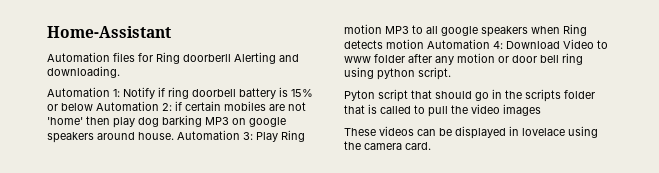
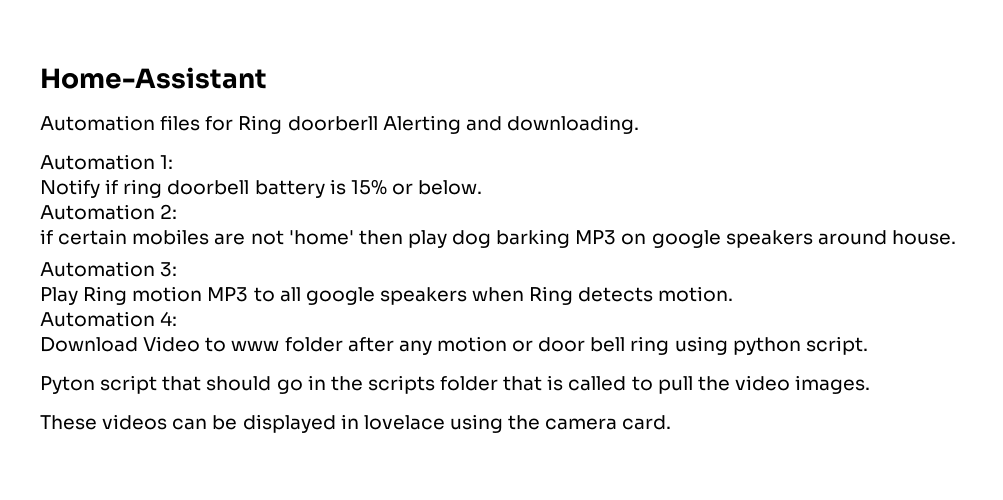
- Automation 1: Notify if ring doorbell battery is 15% or below Automation 2: if certain mobiles are not 'home' then play dog barking MP3 on google speakers around house. Automation 3: Play Ring motion MP3 to all google speakers when Ring detects motion Automation 4: Download Video to www folder after any motion or door bell ring using python script.
+ Automation 1:
+ Notify if ring doorbell battery is 15% or below.
+ Automation 2:
+ if certain mobiles are not 'home' then play dog barking MP3 on google speakers around house.
+ Automation 3:
+ Play Ring motion MP3 to all google speakers when Ring detects motion.
+ Automation 4:
+ Download Video to www folder after any motion or door bell ring using python script.
- Pyton script that should go in the scripts folder that is called to pull the video images
+ Pyton script that should go in the scripts folder that is called to pull the video images.

